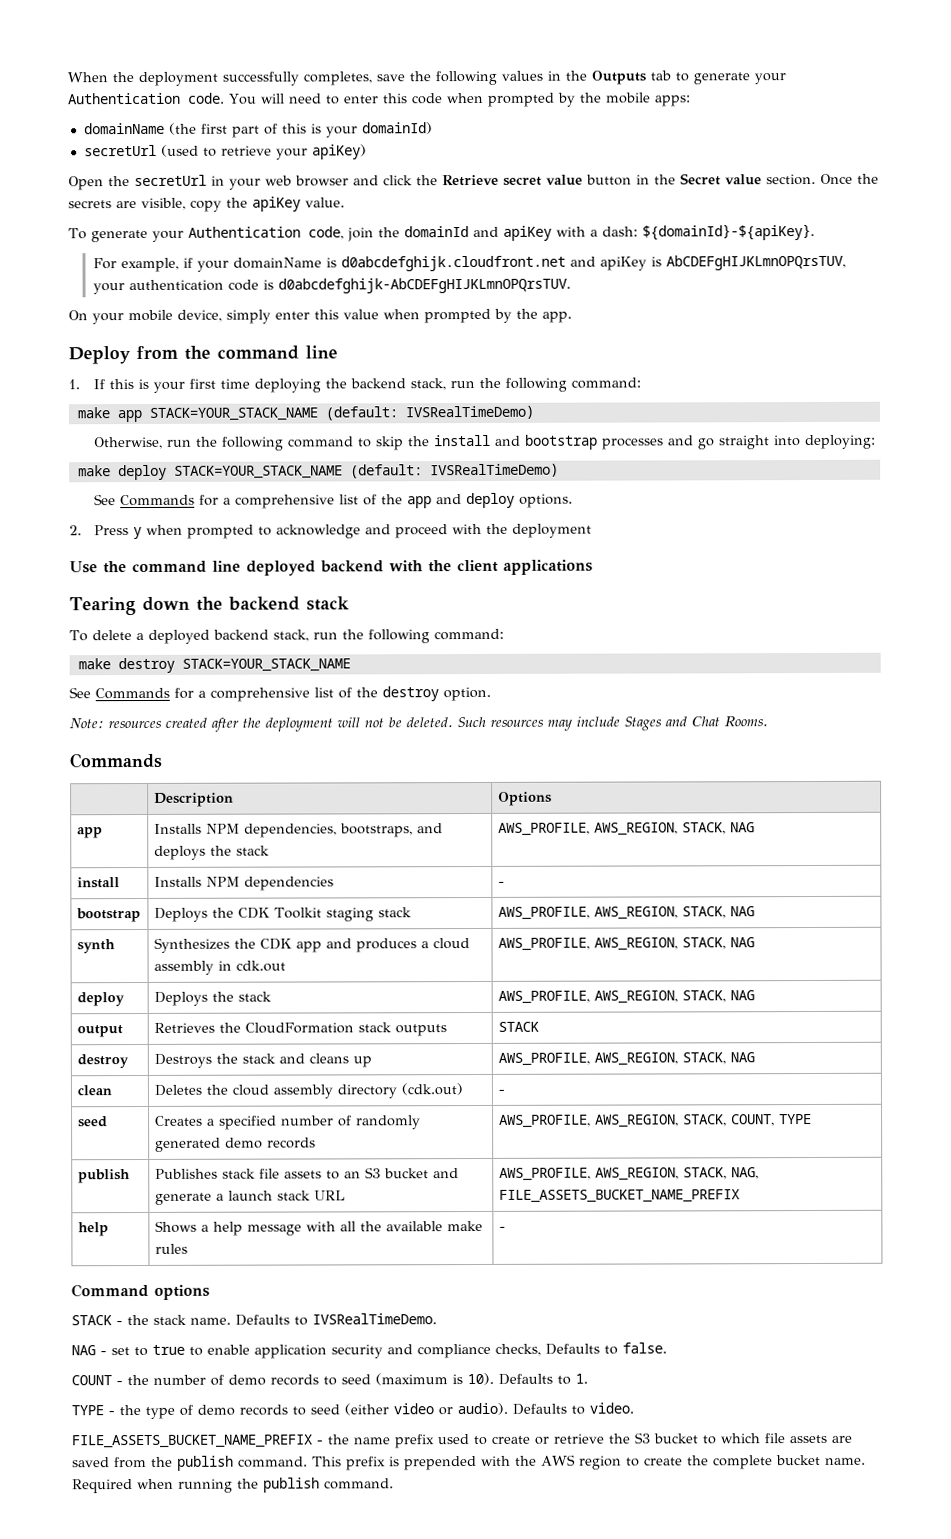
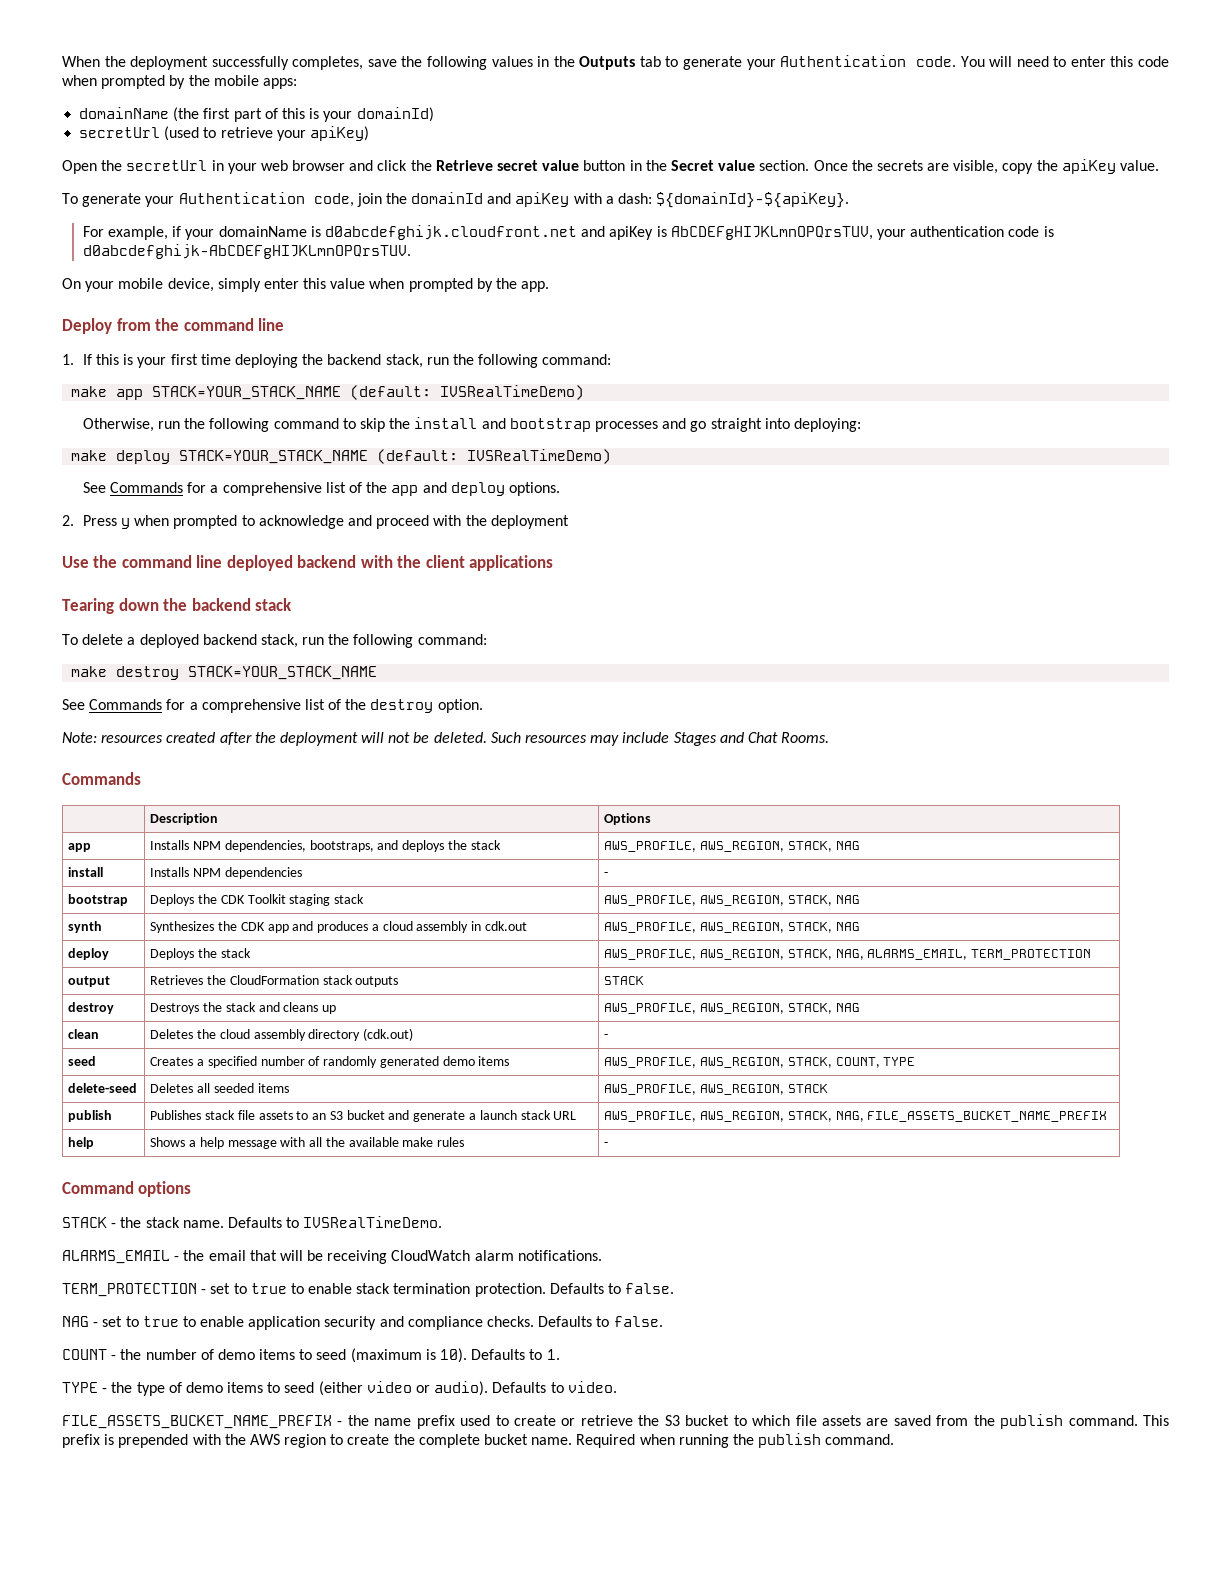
- deploy | Deploys the stack | AWS_PROFILE, AWS_REGION, STACK, NAG
+ deploy | Deploys the stack | AWS_PROFILE, AWS_REGION, STACK, NAG, ALARMS_EMAIL, TERM_PROTECTION
- seed | Creates a specified number of randomly generated demo records | AWS_PROFILE, AWS_REGION, STACK, COUNT, TYPE
+ seed | Creates a specified number of randomly generated demo items | AWS_PROFILE, AWS_REGION, STACK, COUNT, TYPE
+ delete-seed | Deletes all seeded items | AWS_PROFILE, AWS_REGION, STACK
+ ALARMS_EMAIL - the email that will be receiving CloudWatch alarm notifications.
+ TERM_PROTECTION - set to true to enable stack termination protection. Defaults to false.
- NAG - set to true to enable application security and compliance checks, Defaults to false.
+ NAG - set to true to enable application security and compliance checks. Defaults to false.
- COUNT - the number of demo records to seed (maximum is 10).
+ COUNT - the number of demo items to seed (maximum is 10).
- TYPE - the type of demo records to seed (either video or audio).
+ TYPE - the type of demo items to seed (either video or audio).

